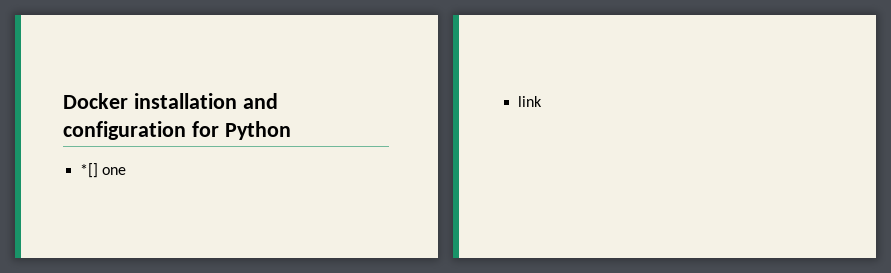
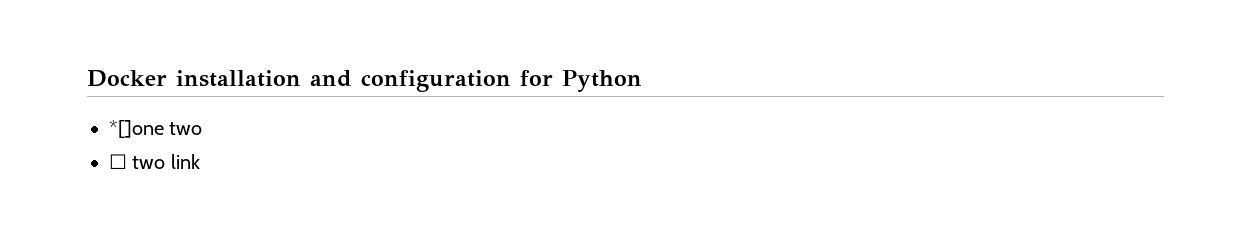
- *[] one
- link
+ *[]one two
+ ☐ two link

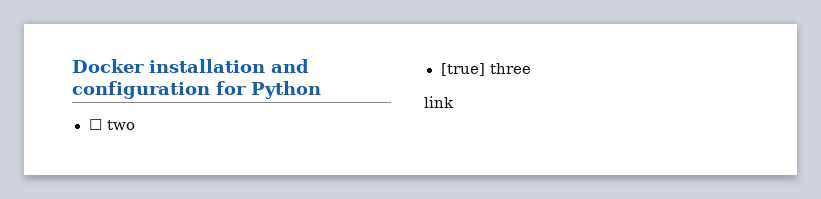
- *[]one two
+ ☐ two
- ☐ two link
+ [true] three
+ link

